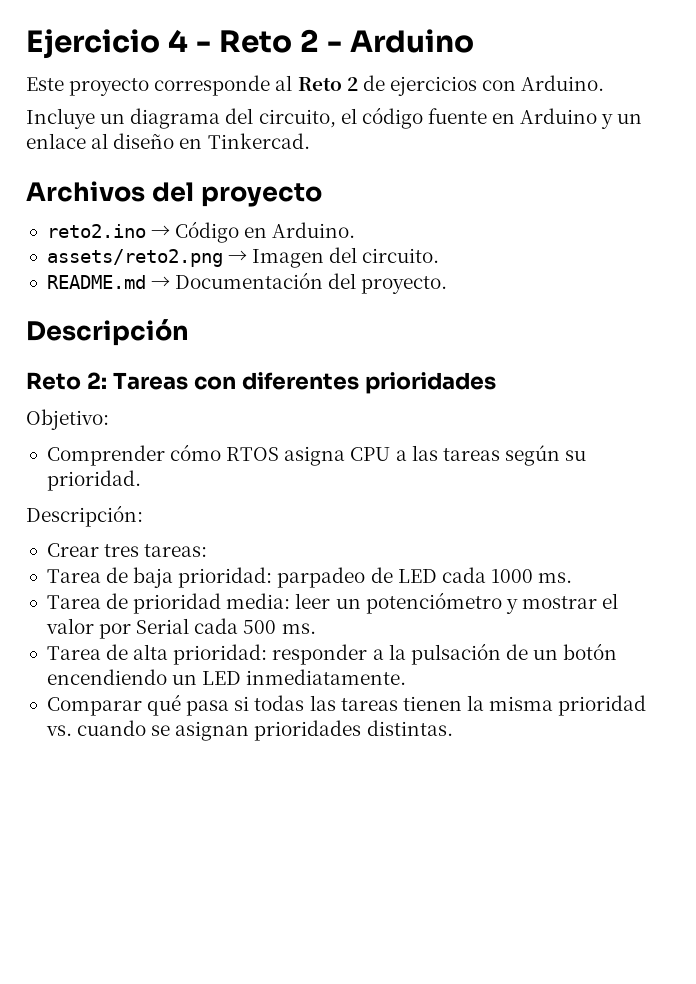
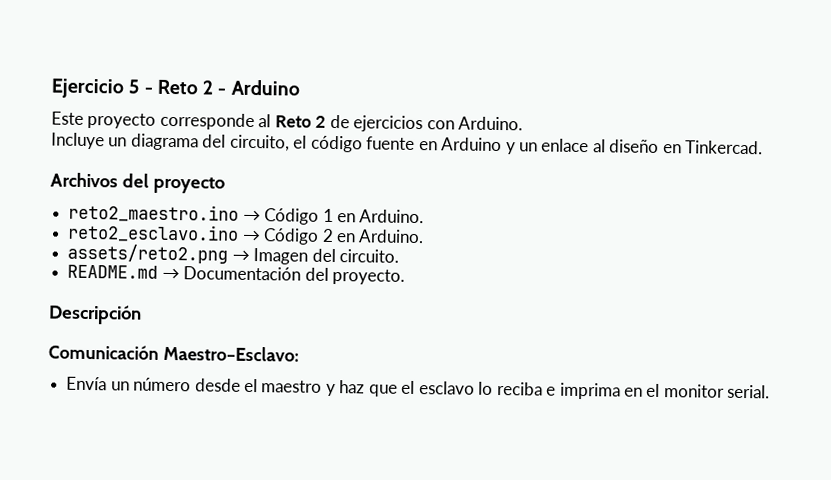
- Ejercicio 4 - Reto 2 - Arduino
+ Ejercicio 5 - Reto 2 - Arduino
- reto2.ino → Código en Arduino.
+ reto2_maestro.ino → Código 1 en Arduino.
+ reto2_esclavo.ino → Código 2 en Arduino.
- Reto 2: Tareas con diferentes prioridades
- Objetivo:
- Comprender cómo RTOS asigna CPU a las tareas según su prioridad.
- Descripción:
- Crear tres tareas:
- Tarea de baja prioridad: parpadeo de LED cada 1000 ms.
- Tarea de prioridad media: leer un potenciómetro y mostrar el valor por Serial cada 500 ms.
- Tarea de alta prioridad: responder a la pulsación de un botón encendiendo un LED inmediatamente.
- Comparar qué pasa si todas las tareas tienen la misma prioridad vs. cuando se asignan prioridades distintas.
+ Comunicación Maestro–Esclavo:
+ Envía un número desde el maestro y haz que el esclavo lo reciba e imprima en el monitor serial.

